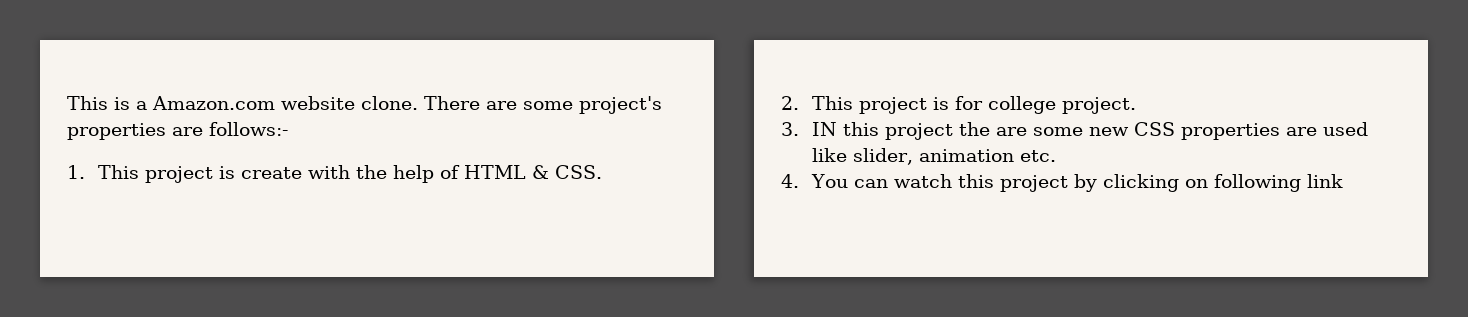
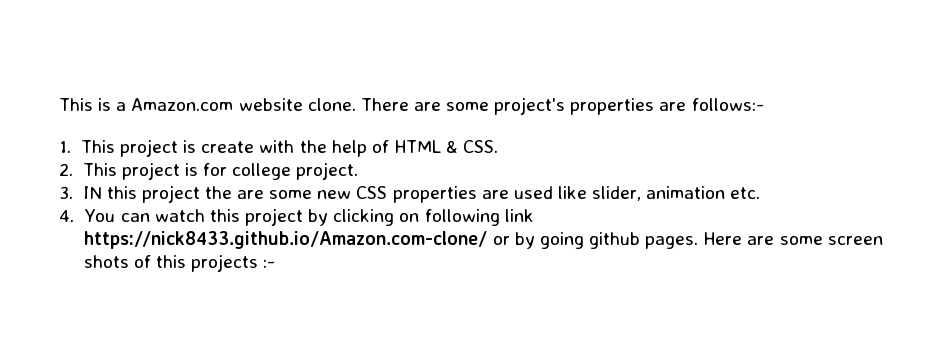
- 4. You can watch this project by clicking on following link
+ 4. You can watch this project by clicking on following link https://nick8433.github.io/Amazon.com-clone/ or by going github pages. Here are some screen shots of this projects :-

